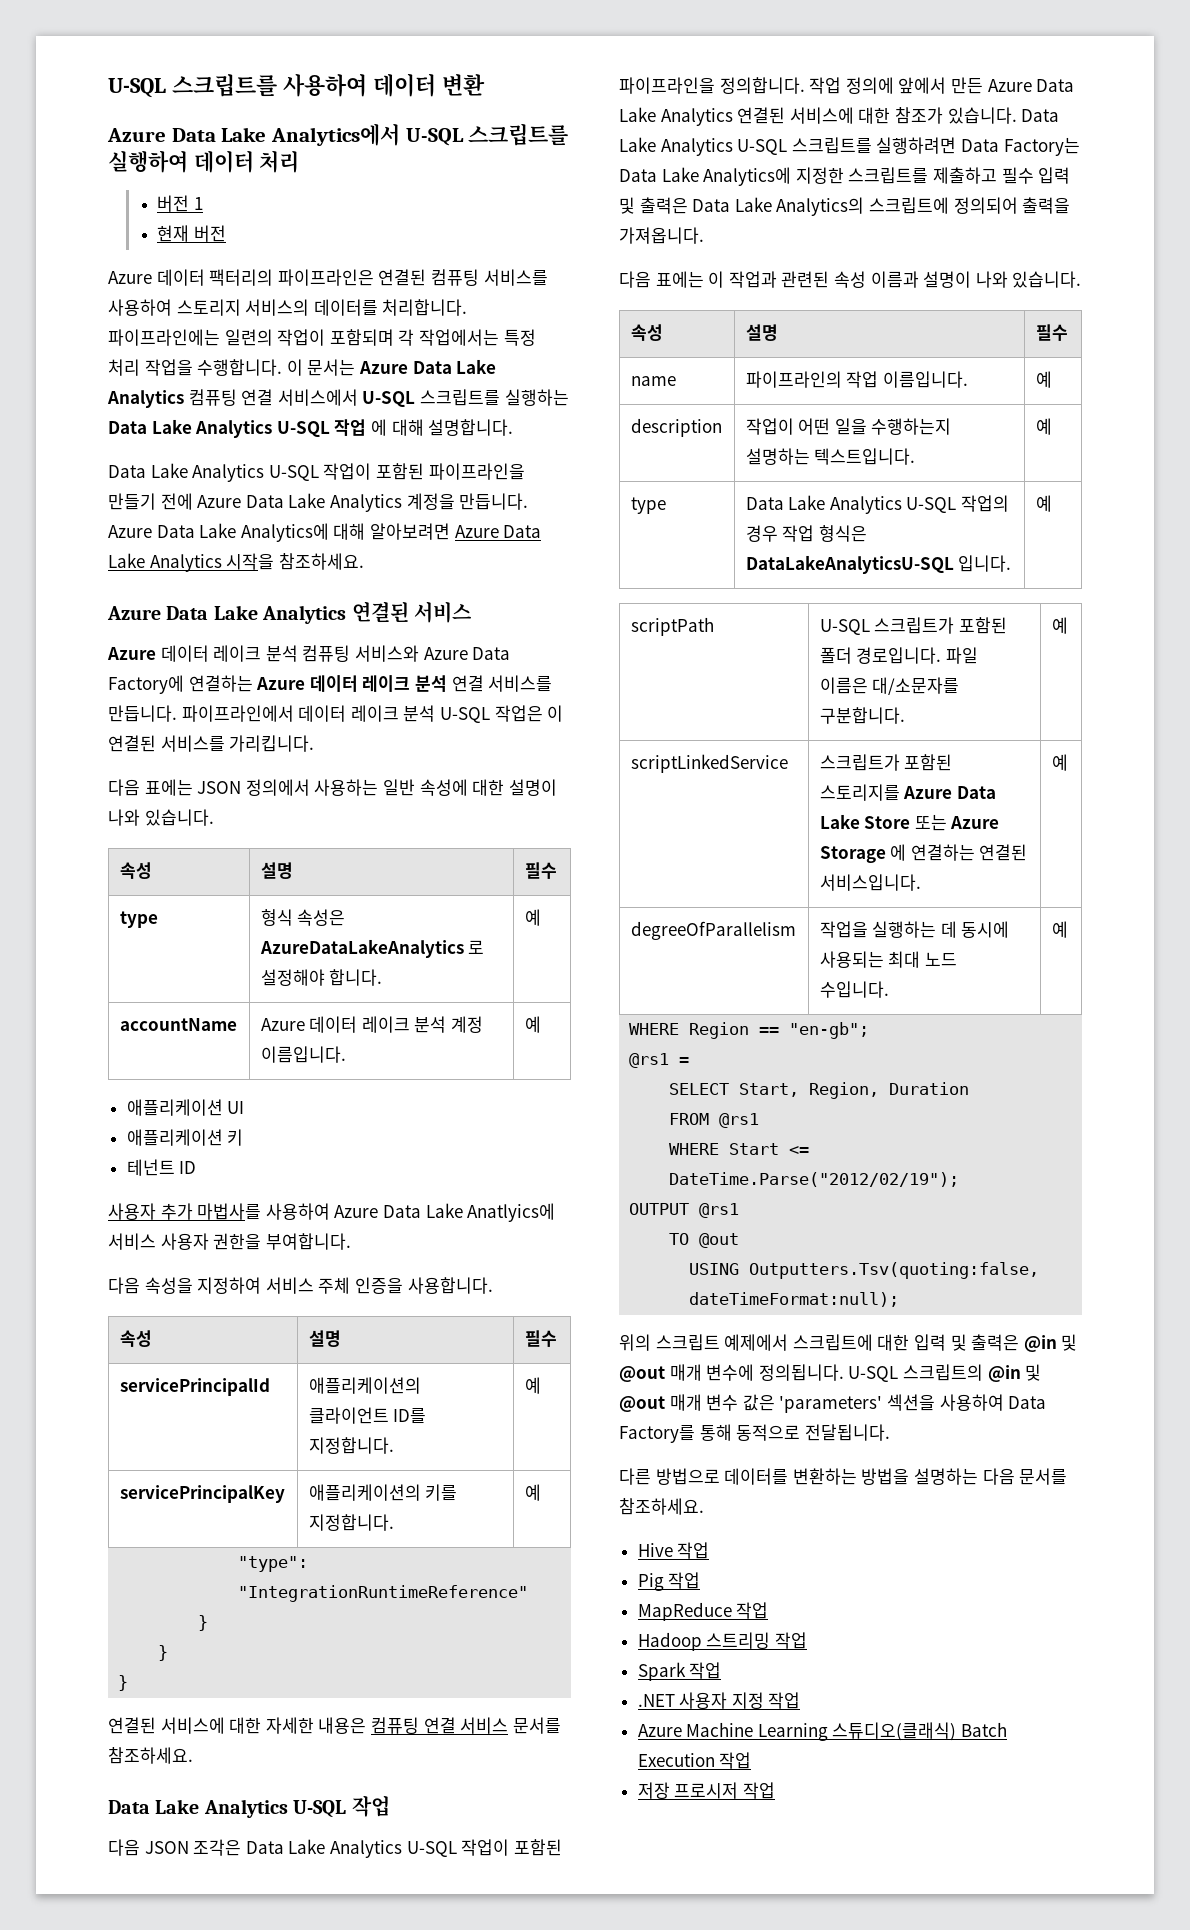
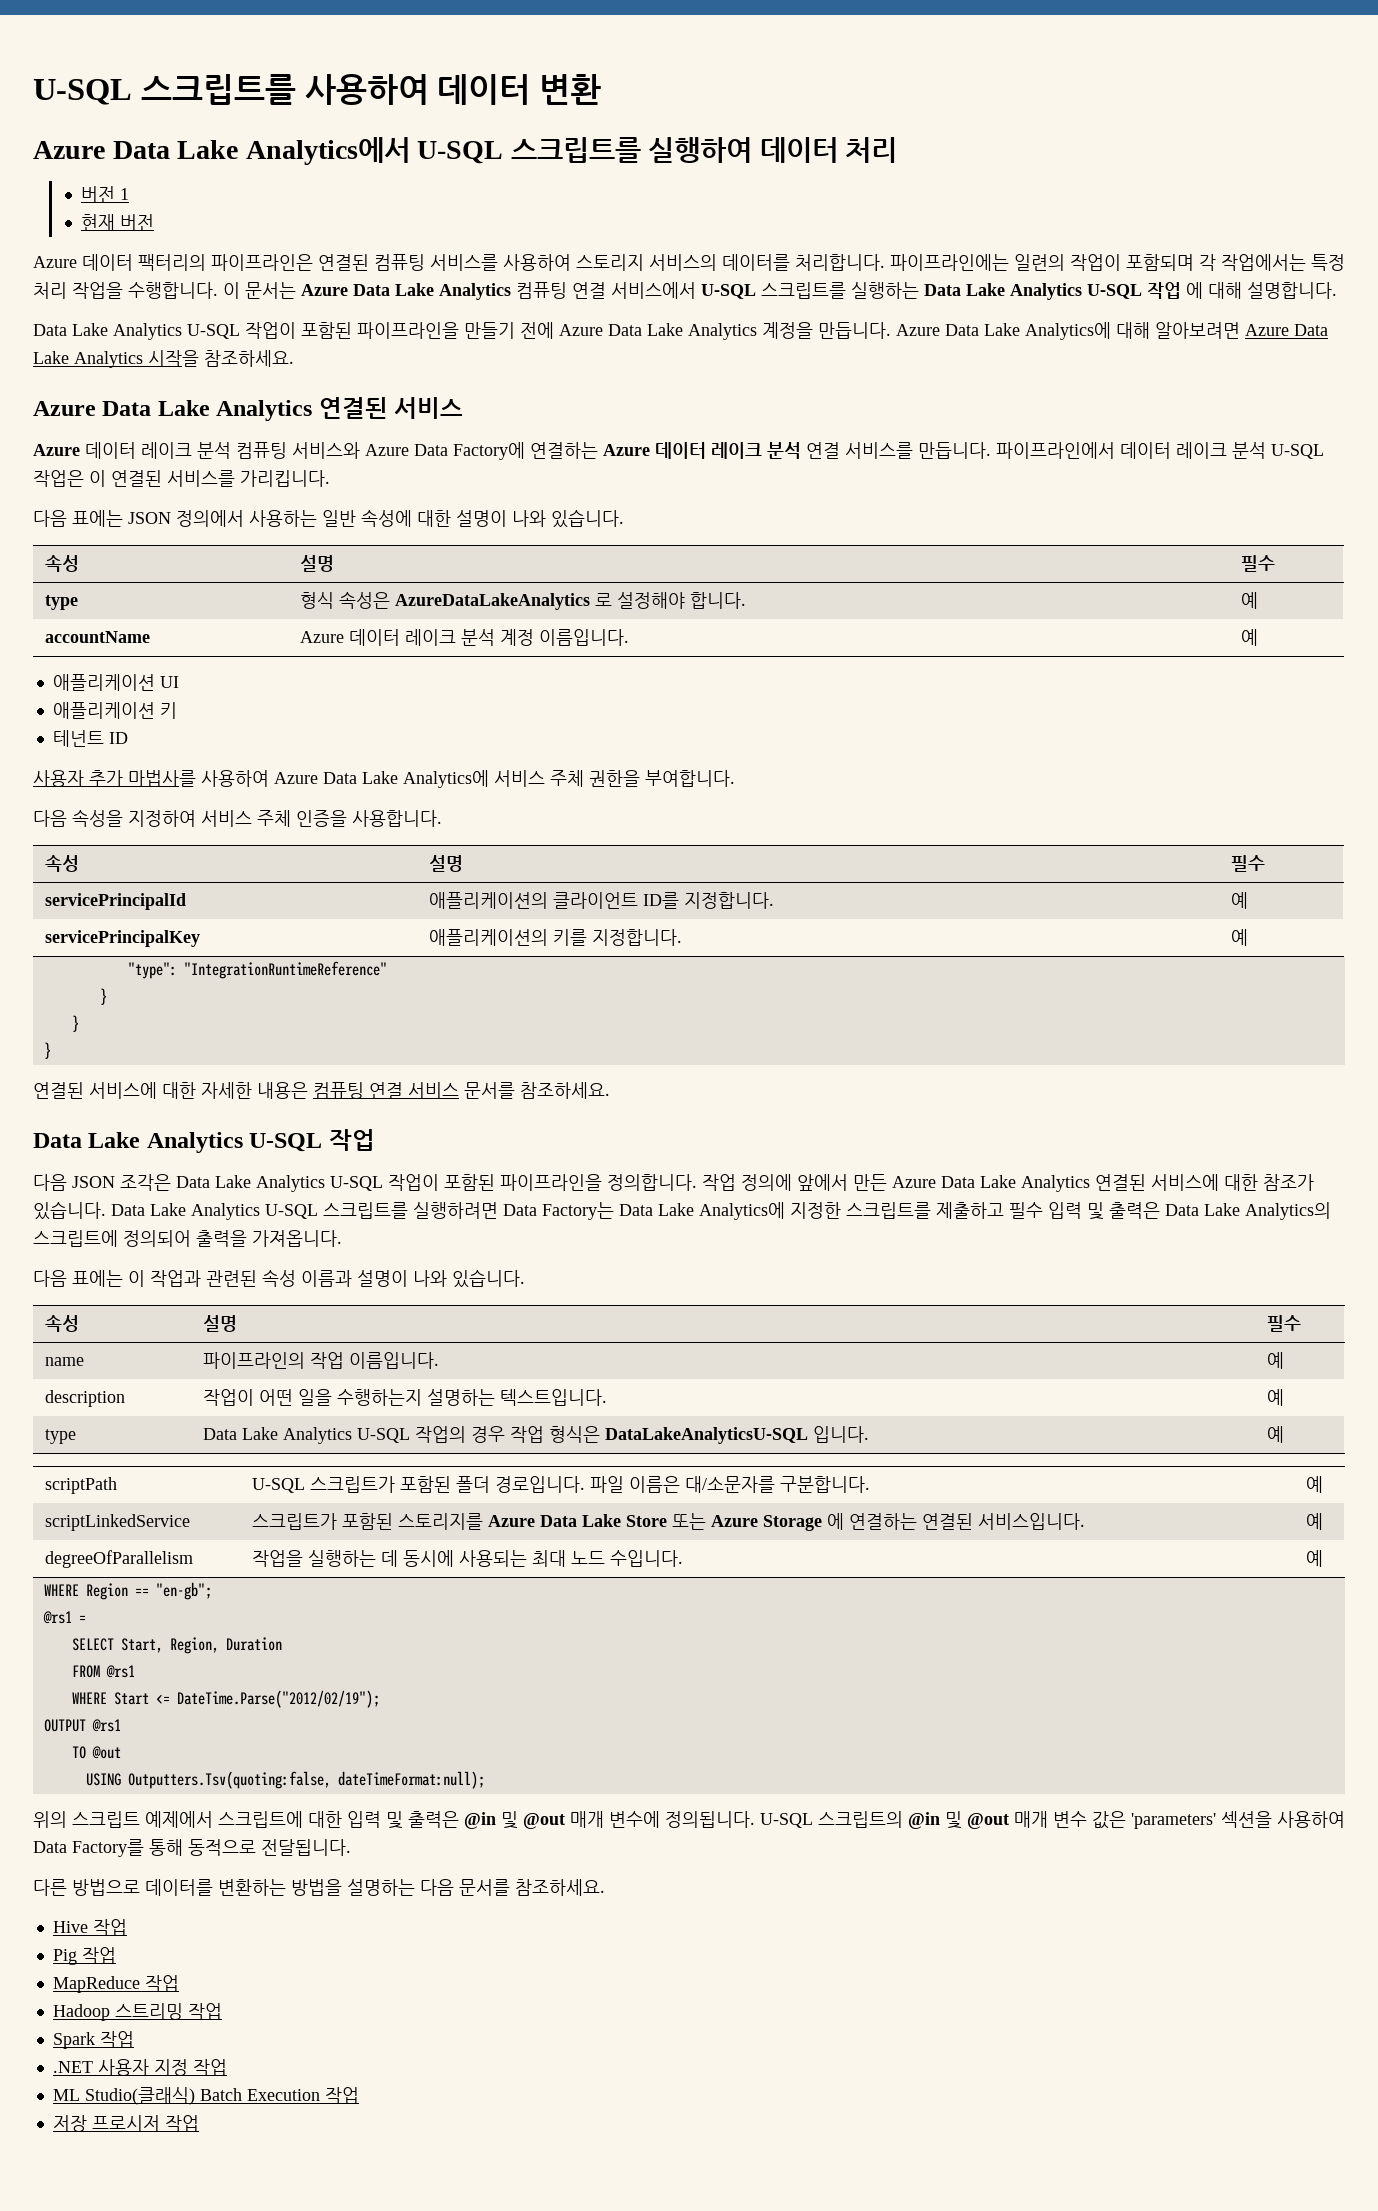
- 사용자 추가 마법사를 사용하여 Azure Data Lake Anatlyics에 서비스 사용자 권한을 부여합니다.
+ 사용자 추가 마법사를 사용하여 Azure Data Lake Analytics에 서비스 주체 권한을 부여합니다.
- Azure Machine Learning 스튜디오(클래식) Batch Execution 작업
+ ML Studio(클래식) Batch Execution 작업

